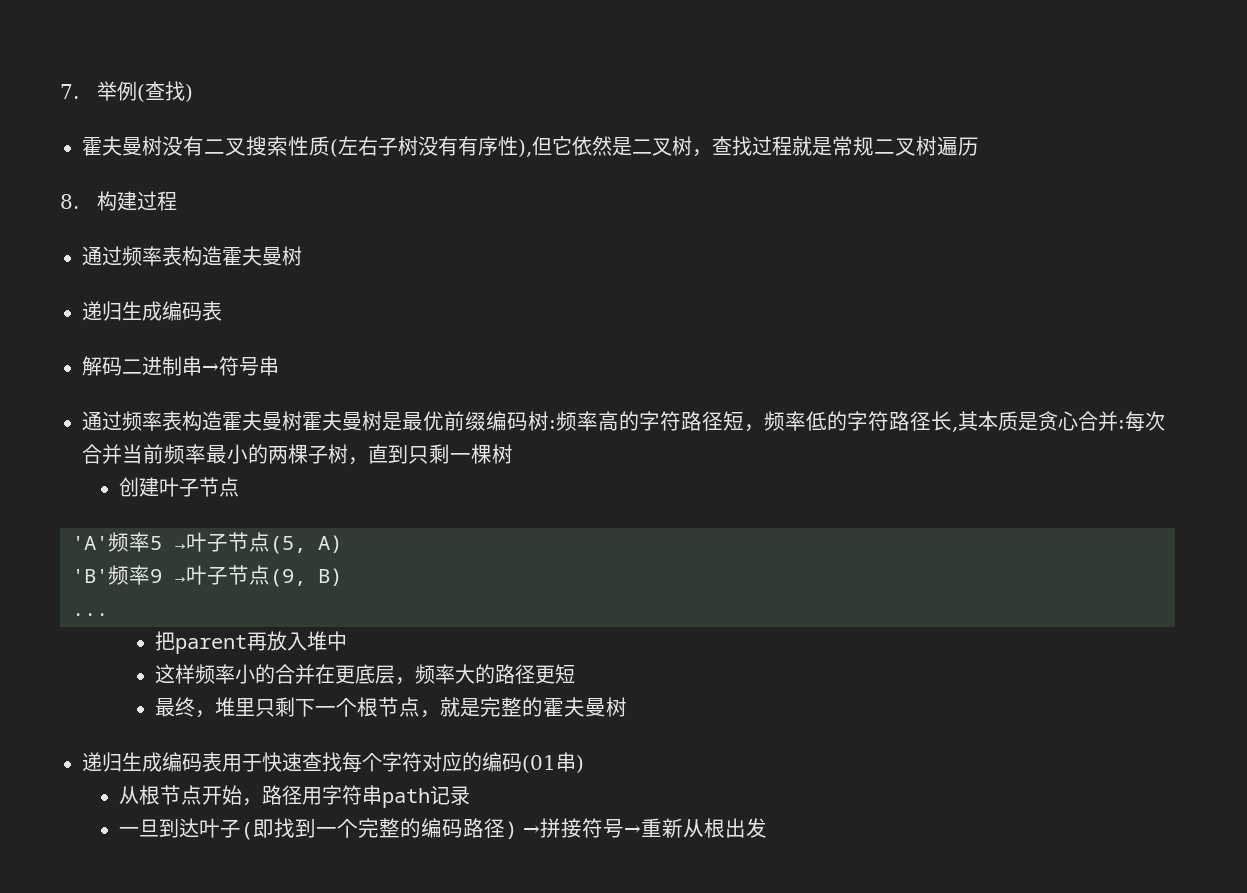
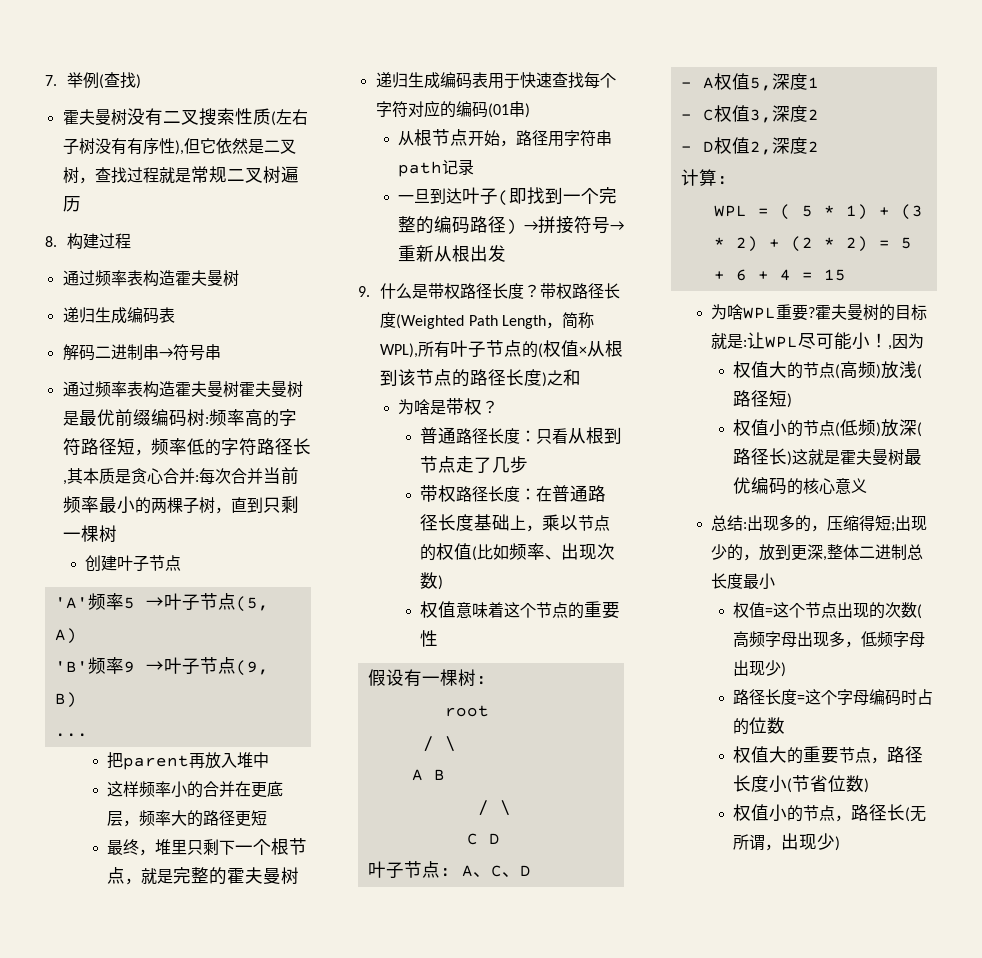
+ 9.什么是带权路径长度？带权路径长度(Weighted Path Length，简称WPL),所有叶子节点的(权值×从根到该节点的路径长度)之和
+ 为啥是带权？
+ 普通路径长度：只看从根到节点走了几步
+ 带权路径长度：在普通路径长度基础上，乘以节点的权值(比如频率、出现次数)
+ 权值意味着这个节点的重要性
+ 假设有一棵树:
+ root
+ / \
+ A B
+ / \
+ C D
+ 叶子节点: A、C、D
+ - A权值5,深度1
+ - C权值3,深度2
+ - D权值2,深度2
+ 计算:
+ WPL = ( 5 * 1) + (3 * 2) + (2 * 2) = 5 + 6 + 4 = 15
+ 为啥WPL重要?霍夫曼树的目标就是:让WPL尽可能小！,因为
+ 权值大的节点(高频)放浅(路径短)
+ 权值小的节点(低频)放深(路径长)这就是霍夫曼树最优编码的核心意义
+ 总结:出现多的，压缩得短;出现少的，放到更深,整体二进制总长度最小
+ 权值=这个节点出现的次数(高频字母出现多，低频字母出现少)
+ 路径长度=这个字母编码时占的位数
+ 权值大的重要节点，路径长度小(节省位数)
+ 权值小的节点，路径长(无所谓，出现少)

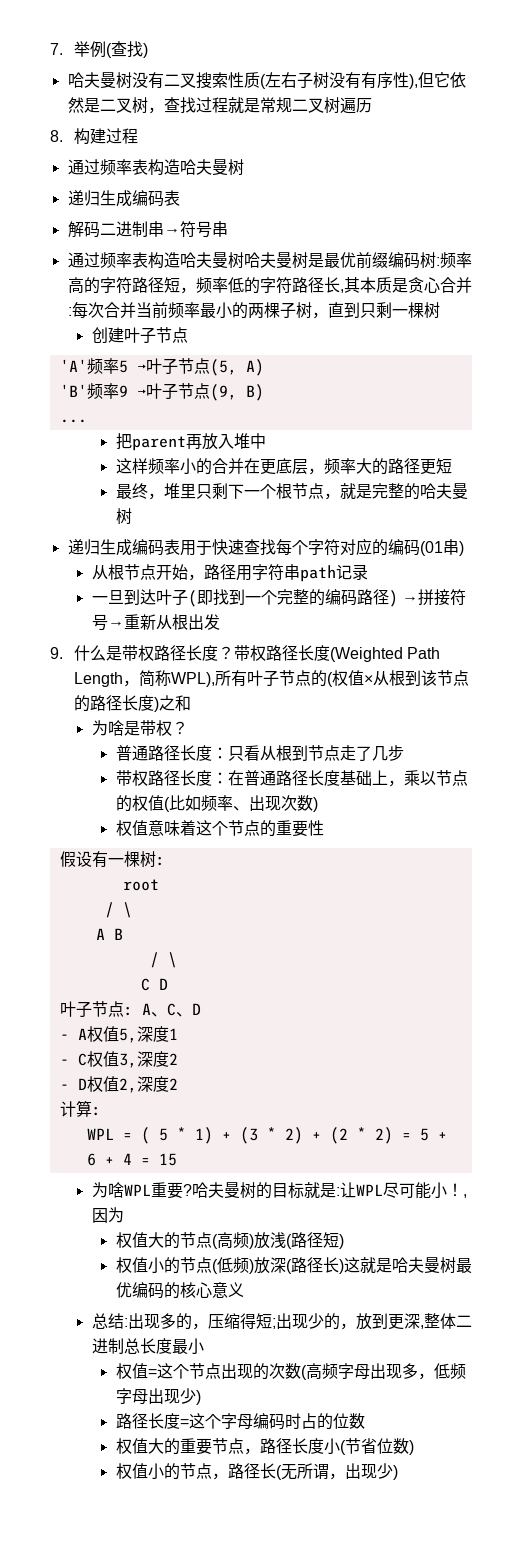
- 霍夫曼树没有二叉搜索性质(左右子树没有有序性),但它依然是二叉树，查找过程就是常规二叉树遍历
+ 哈夫曼树没有二叉搜索性质(左右子树没有有序性),但它依然是二叉树，查找过程就是常规二叉树遍历
  8.构建过程
- 通过频率表构造霍夫曼树
+ 通过频率表构造哈夫曼树
- 通过频率表构造霍夫曼树霍夫曼树是最优前缀编码树:频率高的字符路径短，频率低的字符路径长,其本质是贪心合并:每次合并当前频率最小的两棵子树，直到只剩一棵树
+ 通过频率表构造哈夫曼树哈夫曼树是最优前缀编码树:频率高的字符路径短，频率低的字符路径长,其本质是贪心合并:每次合并当前频率最小的两棵子树，直到只剩一棵树
- 最终，堆里只剩下一个根节点，就是完整的霍夫曼树
+ 最终，堆里只剩下一个根节点，就是完整的哈夫曼树
- 霍夫曼树的目标就是:让WPL尽可能小！,因为
+ 哈夫曼树的目标就是:让WPL尽可能小！,因为
- 权值小的节点(低频)放深(路径长)这就是霍夫曼树最优编码的核心意义
+ 权值小的节点(低频)放深(路径长)这就是哈夫曼树最优编码的核心意义

